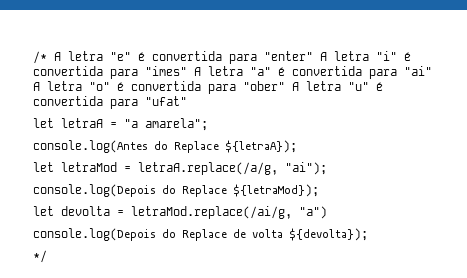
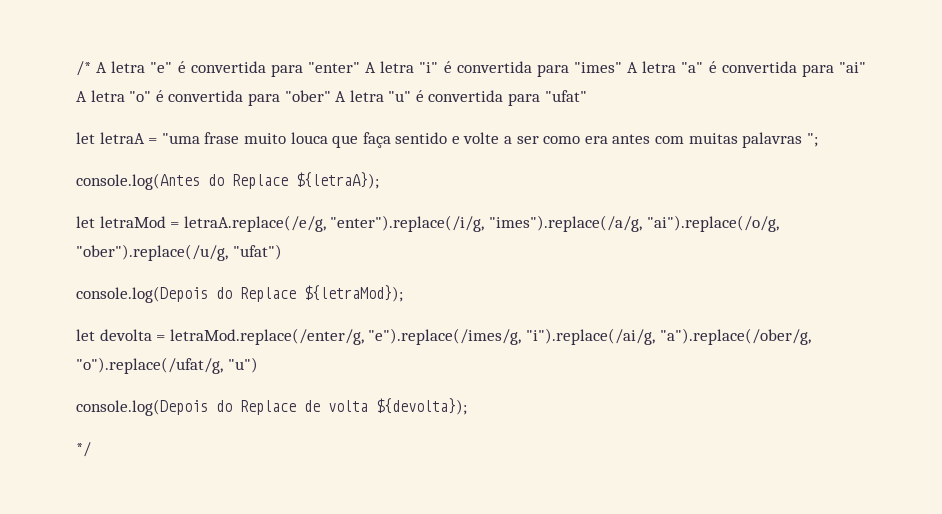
- let letraA = "a amarela";
+ let letraA = "uma frase muito louca que faça sentido e volte a ser como era antes com muitas palavras ";
- let letraMod = letraA.replace(/a/g, "ai");
+ let letraMod = letraA.replace(/e/g, "enter").replace(/i/g, "imes").replace(/a/g, "ai").replace(/o/g, "ober").replace(/u/g, "ufat")
- let devolta = letraMod.replace(/ai/g, "a")
+ let devolta = letraMod.replace(/enter/g, "e").replace(/imes/g, "i").replace(/ai/g, "a").replace(/ober/g, "o").replace(/ufat/g, "u")

